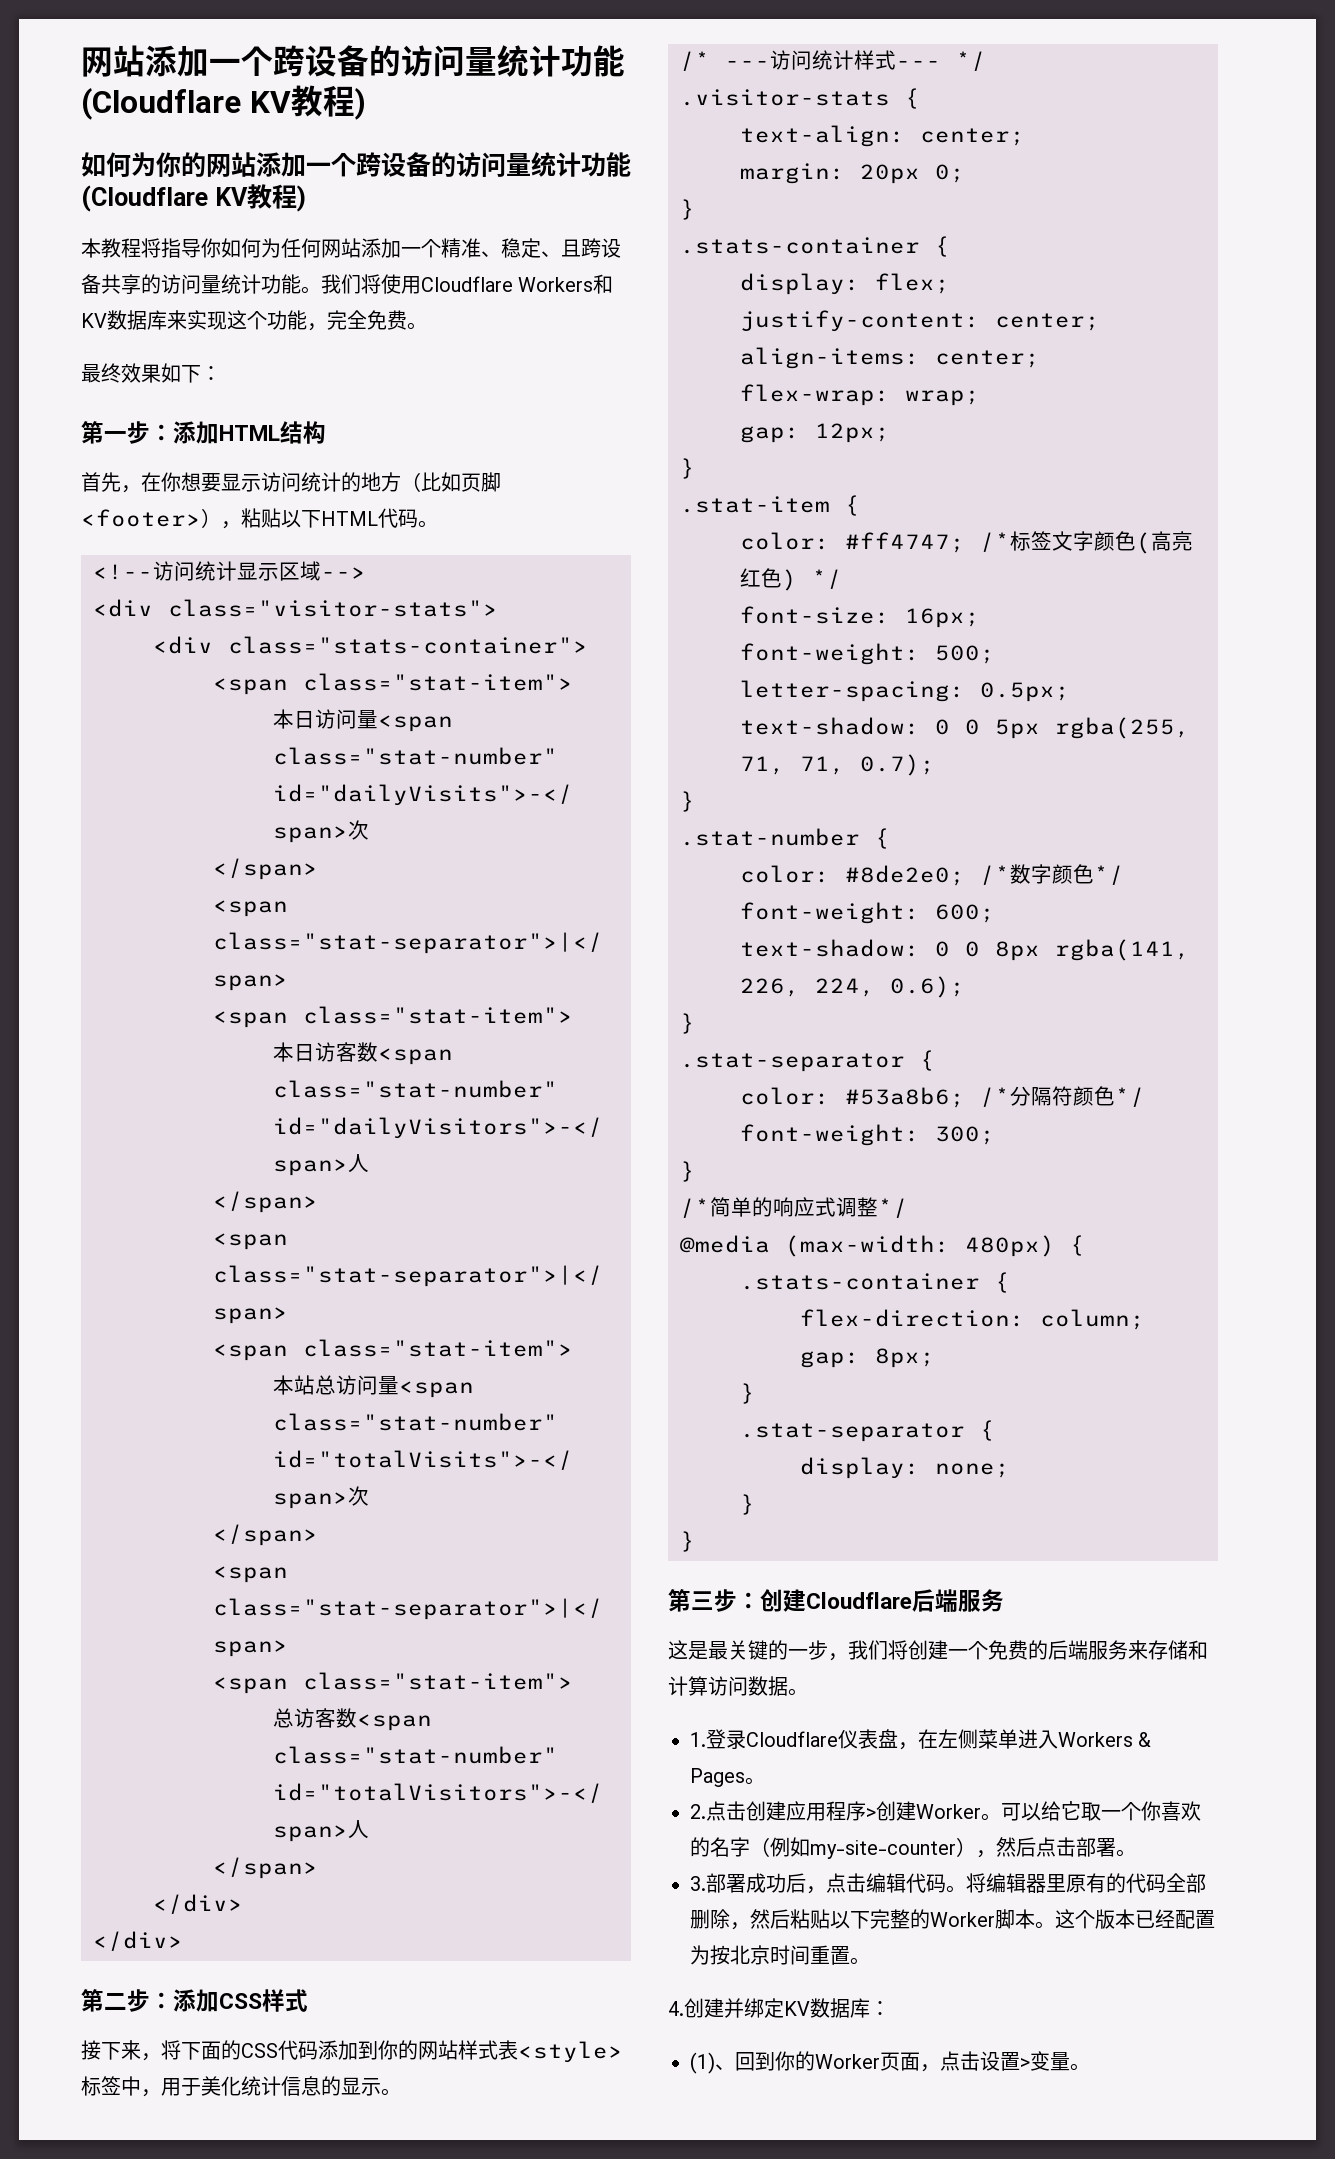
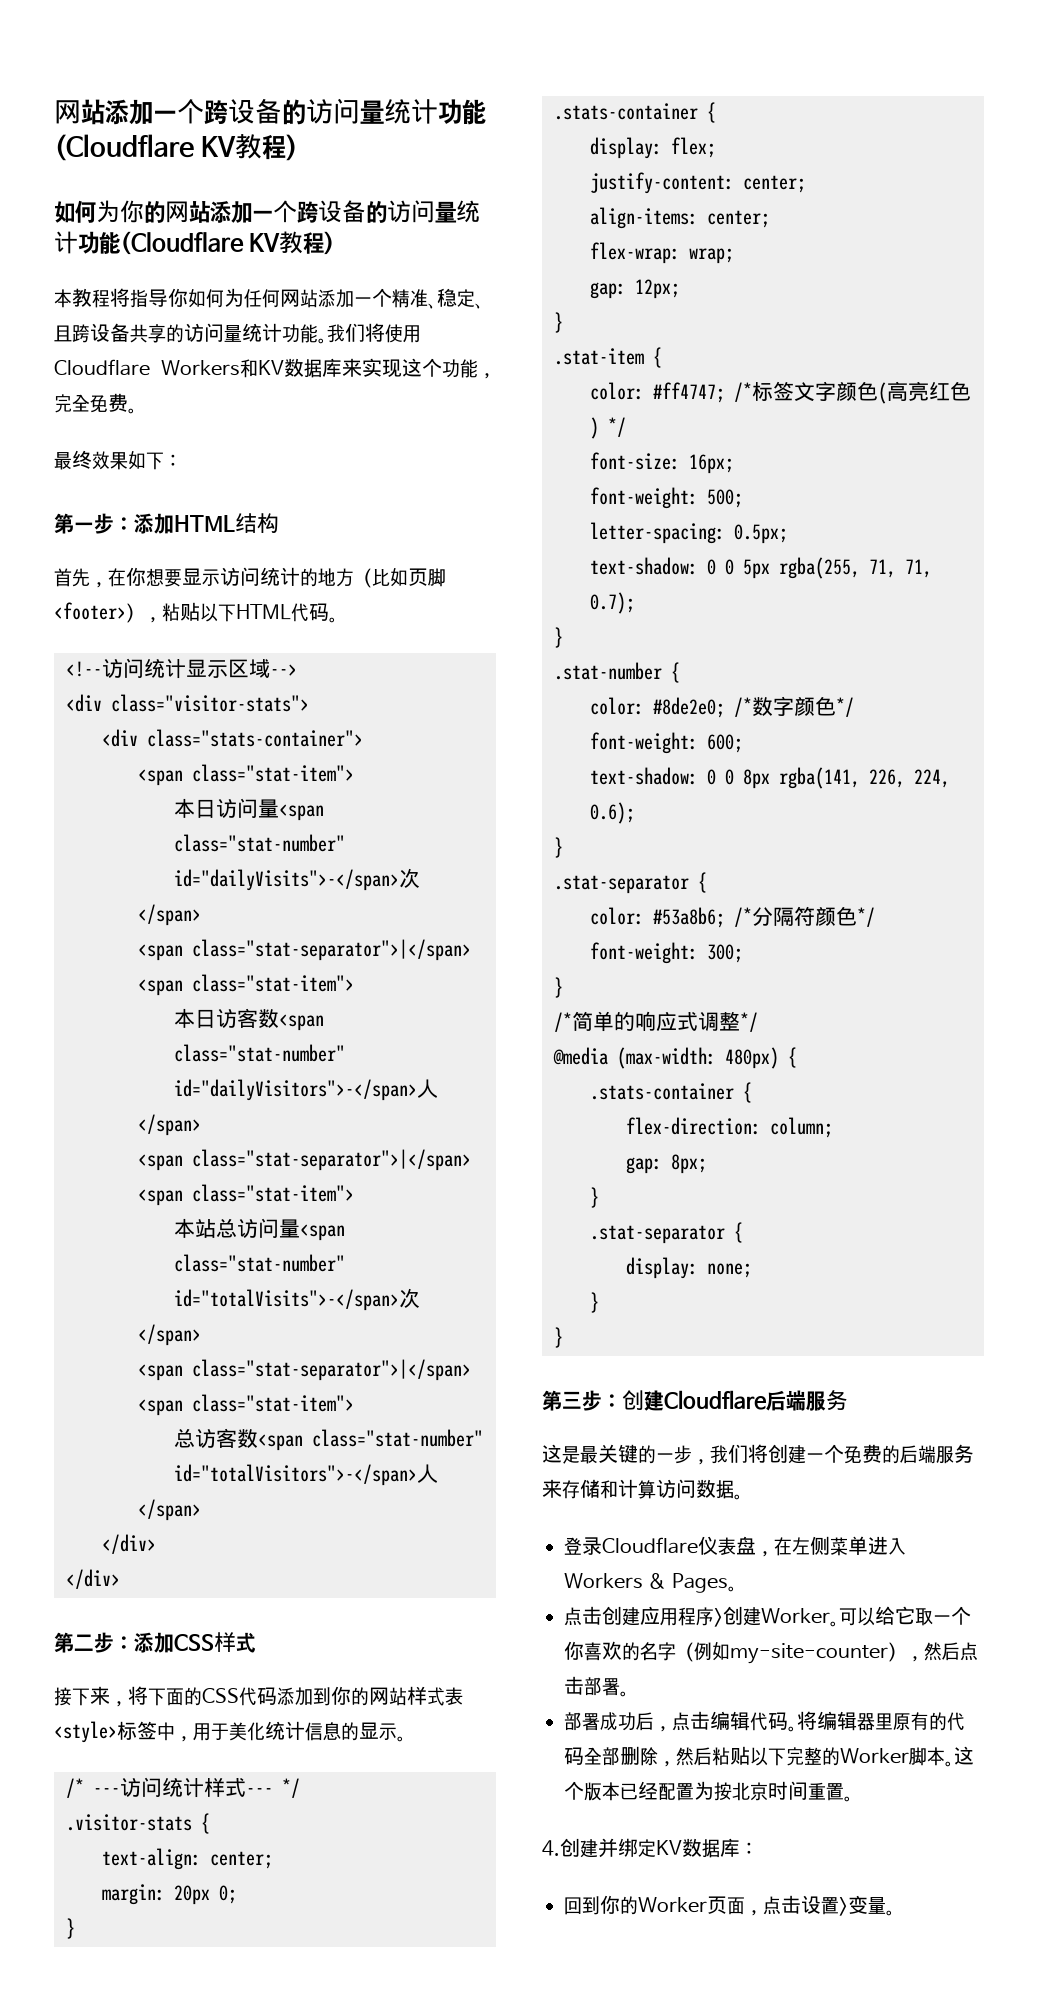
- 1.登录Cloudflare仪表盘，在左侧菜单进入Workers & Pages。
+ 登录Cloudflare仪表盘，在左侧菜单进入Workers & Pages。
- 2.点击创建应用程序>创建Worker。
+ 点击创建应用程序>创建Worker。
- 3.部署成功后，点击编辑代码。
+ 部署成功后，点击编辑代码。
- (1)、回到你的Worker页面，点击设置>变量。
+ 回到你的Worker页面，点击设置>变量。

